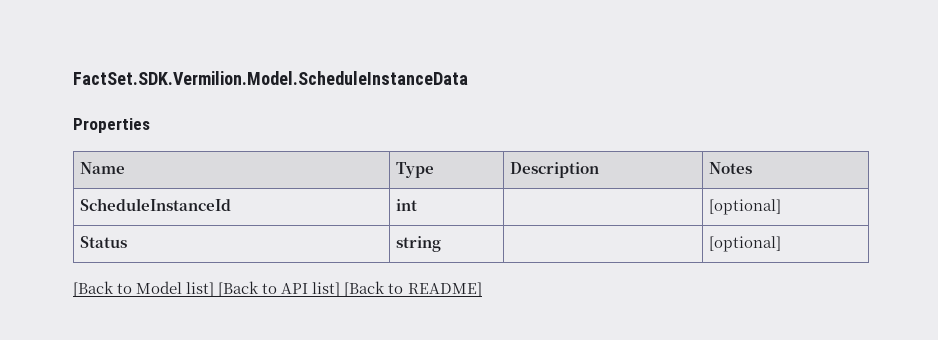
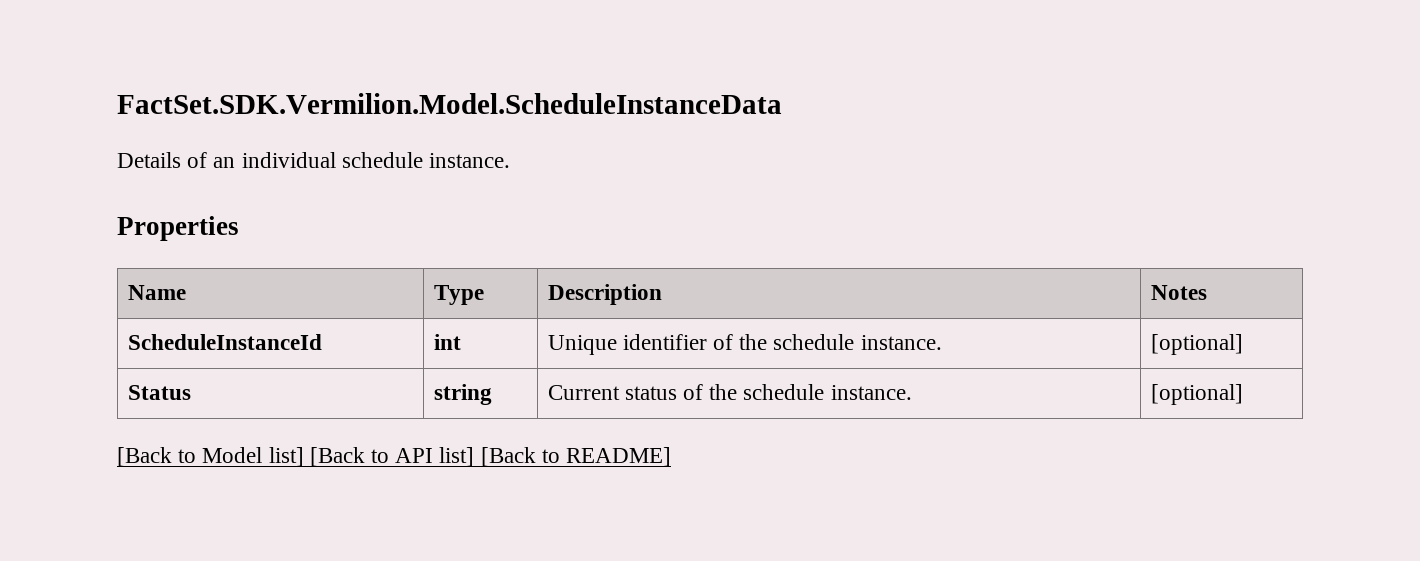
+ Details of an individual schedule instance.
- ScheduleInstanceId | int | | [optional]
- Status | string | | [optional]
+ ScheduleInstanceId | int | Unique identifier of the schedule instance. | [optional]
+ Status | string | Current status of the schedule instance. | [optional]

